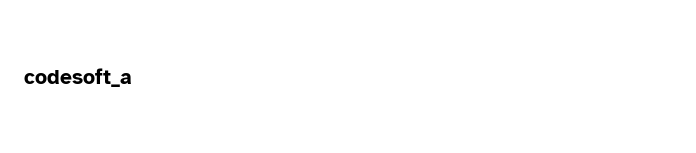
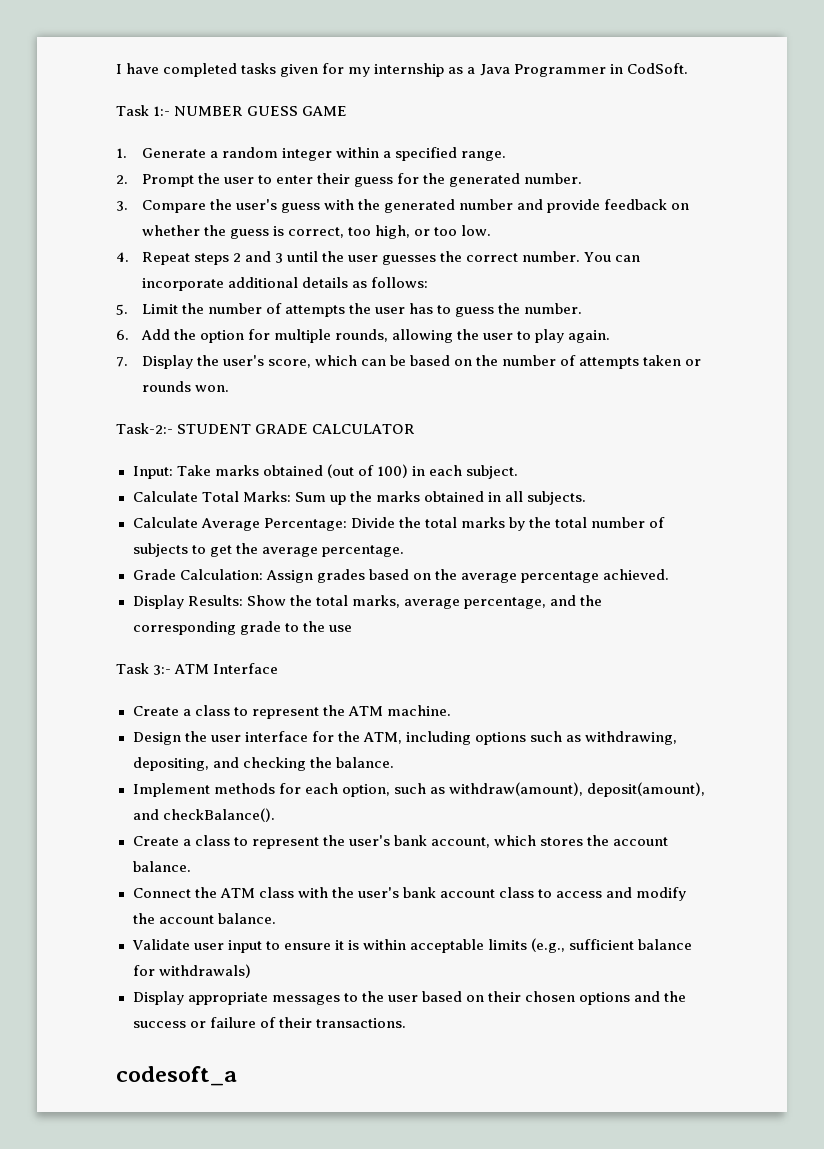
+ I have completed tasks given for my internship as a Java Programmer in CodSoft.
+ Task 1:- NUMBER GUESS GAME
+ 1. Generate a random integer within a specified range.
+ 2. Prompt the user to enter their guess for the generated number.
+ 3. Compare the user's guess with the generated number and provide feedback on whether the guess is correct, too high, or too low.
+ 4. Repeat steps 2 and 3 until the user guesses the correct number. You can incorporate additional details as follows:
+ 5. Limit the number of attempts the user has to guess the number.
+ 6. Add the option for multiple rounds, allowing the user to play again.
+ 7. Display the user's score, which can be based on the number of attempts taken or rounds won.
+ Task-2:- STUDENT GRADE CALCULATOR
+ Input: Take marks obtained (out of 100) in each subject.
+ Calculate Total Marks: Sum up the marks obtained in all subjects.
+ Calculate Average Percentage: Divide the total marks by the total number of subjects to get the average percentage.
+ Grade Calculation: Assign grades based on the average percentage achieved.
+ Display Results: Show the total marks, average percentage, and the corresponding grade to the use
+ Task 3:- ATM Interface
+ Create a class to represent the ATM machine.
+ Design the user interface for the ATM, including options such as withdrawing, depositing, and checking the balance.
+ Implement methods for each option, such as withdraw(amount), deposit(amount), and checkBalance().
+ Create a class to represent the user's bank account, which stores the account balance.
+ Connect the ATM class with the user's bank account class to access and modify the account balance.
+ Validate user input to ensure it is within acceptable limits (e.g., sufficient balance for withdrawals)
+ Display appropriate messages to the user based on their chosen options and the success or failure of their transactions.

